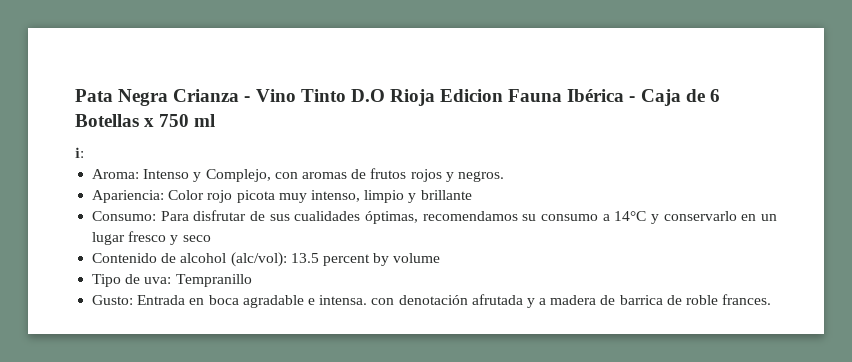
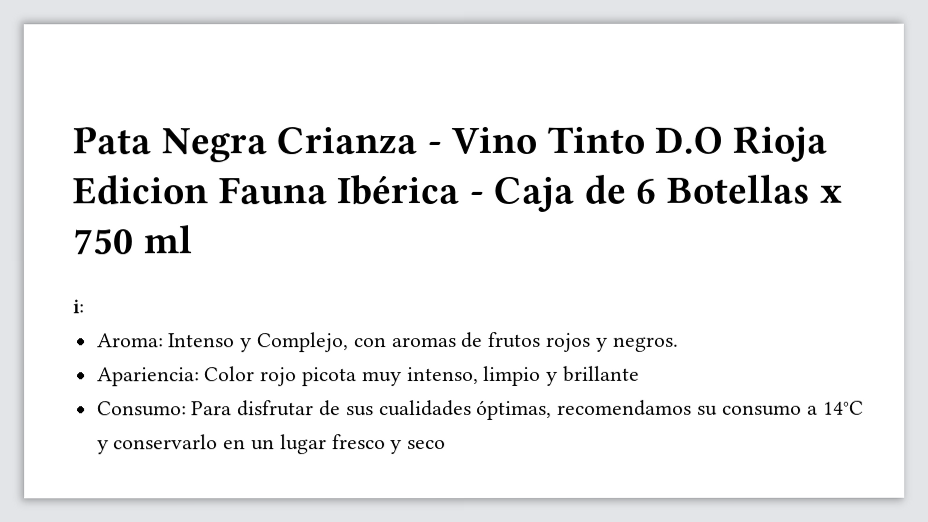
- Contenido de alcohol (alc/vol): 13.5 percent by volume
- Tipo de uva: Tempranillo
- Gusto: Entrada en boca agradable e intensa. con denotación afrutada y a madera de barrica de roble frances.

